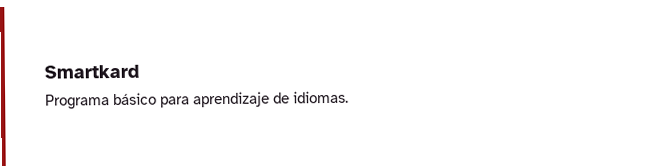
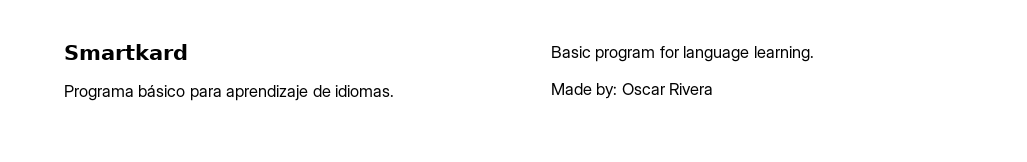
+ Basic program for language learning.
+ Made by: Oscar Rivera

